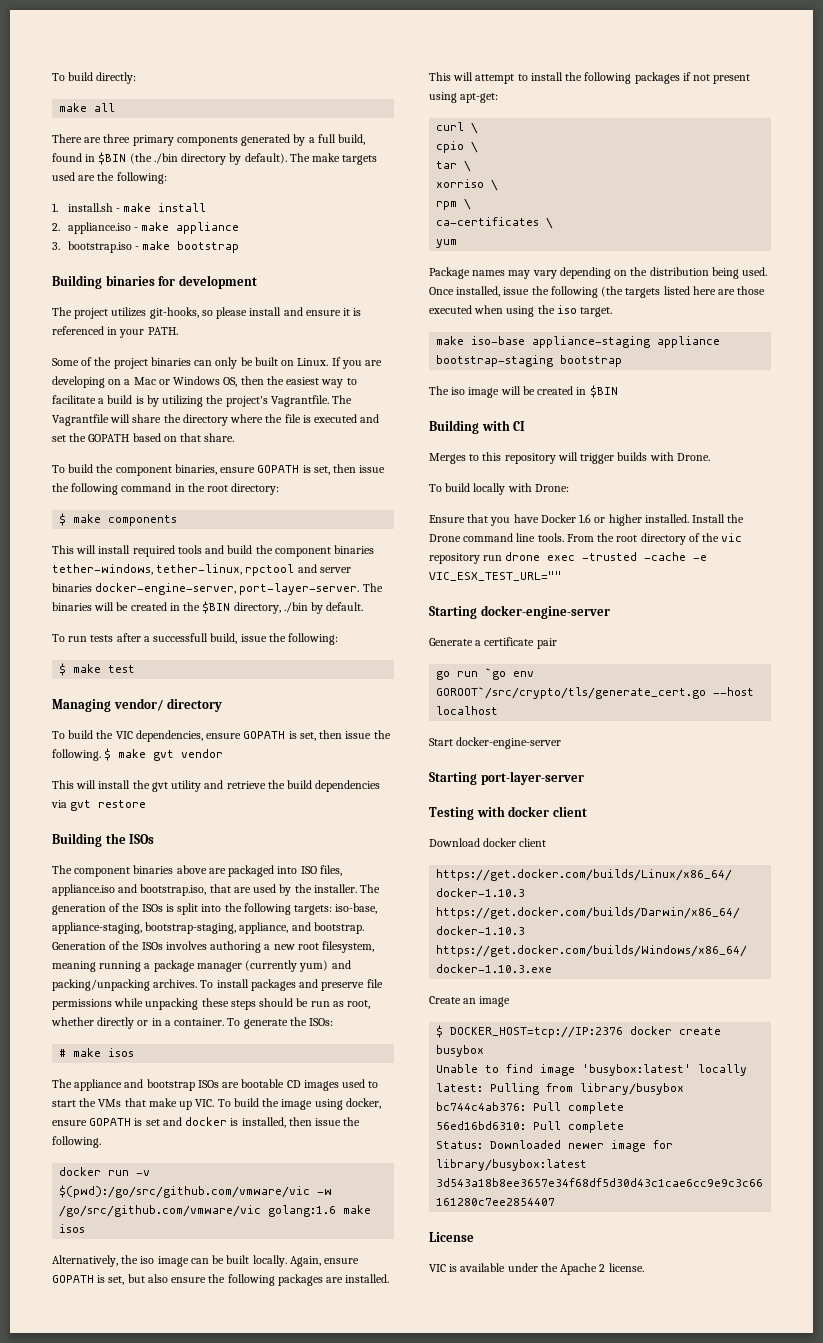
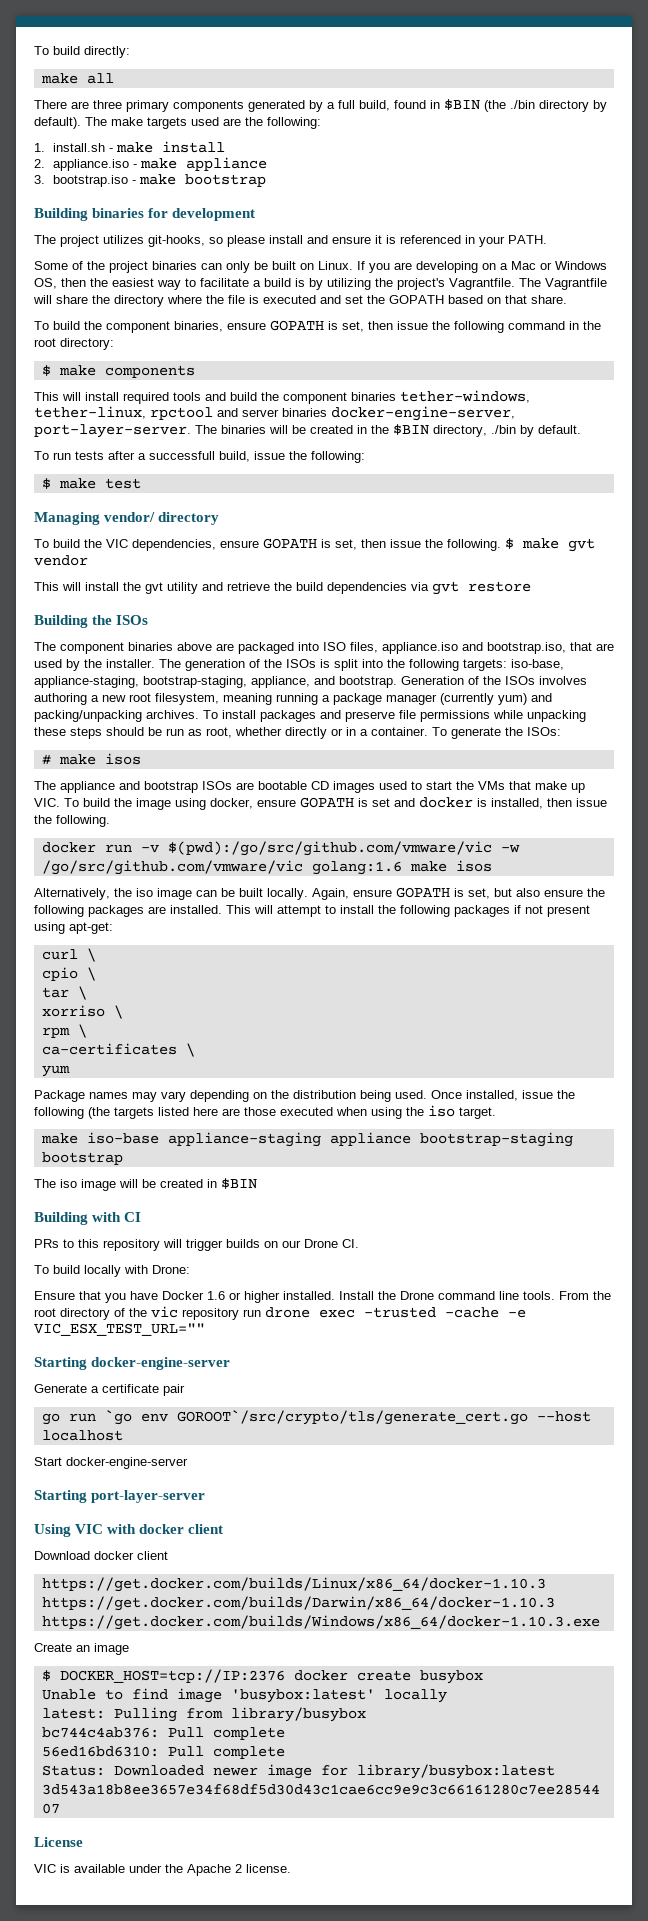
- Merges to this repository will trigger builds with Drone.
+ PRs to this repository will trigger builds on our Drone CI.
- Testing with docker client
+ Using VIC with docker client

